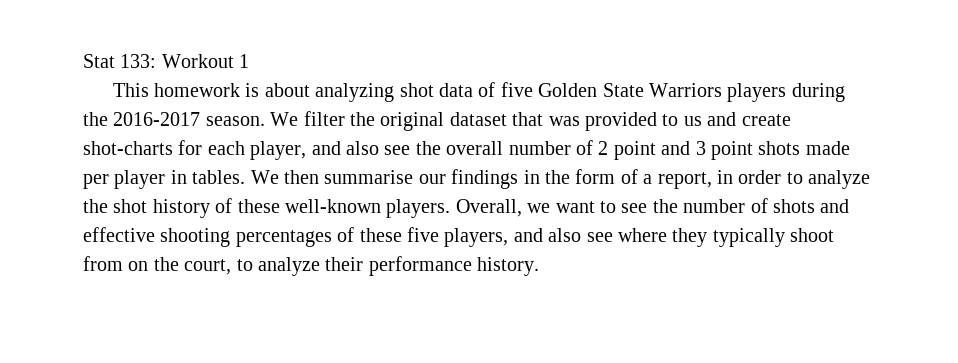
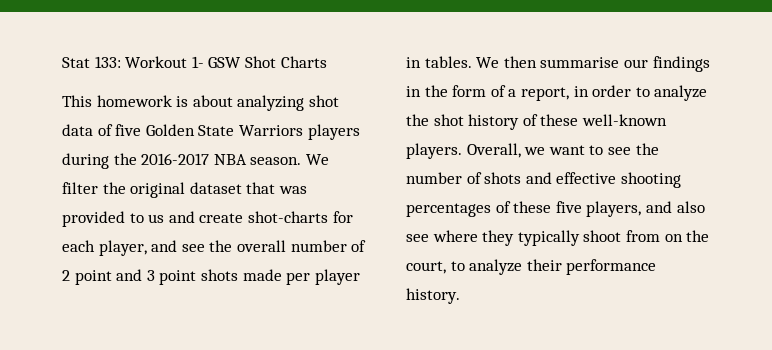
- Stat 133: Workout 1
+ Stat 133: Workout 1- GSW Shot Charts
- This homework is about analyzing shot data of five Golden State Warriors players during the 2016-2017 season.
+ This homework is about analyzing shot data of five Golden State Warriors players during the 2016-2017 NBA season.
- We filter the original dataset that was provided to us and create shot-charts for each player, and also see the overall number of 2 point and 3 point shots made per player in tables.
+ We filter the original dataset that was provided to us and create shot-charts for each player, and see the overall number of 2 point and 3 point shots made per player in tables.

